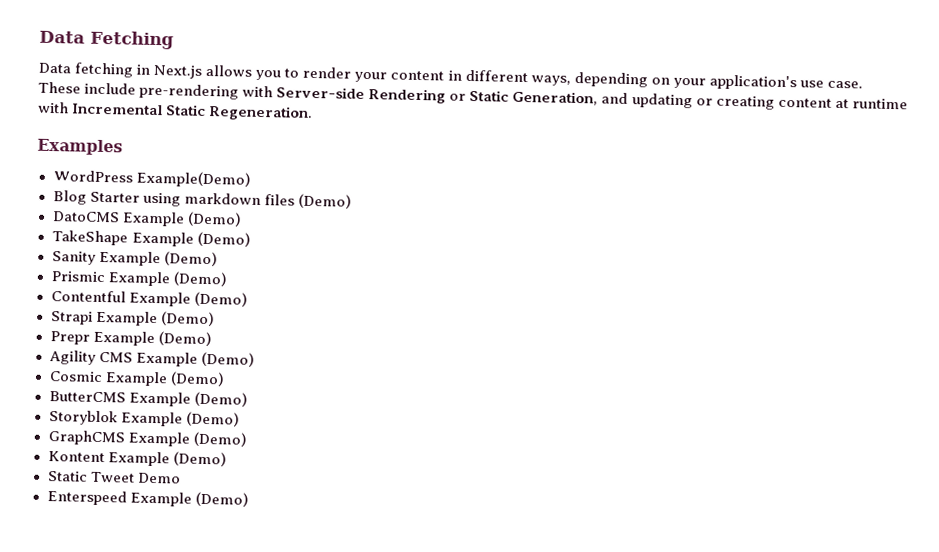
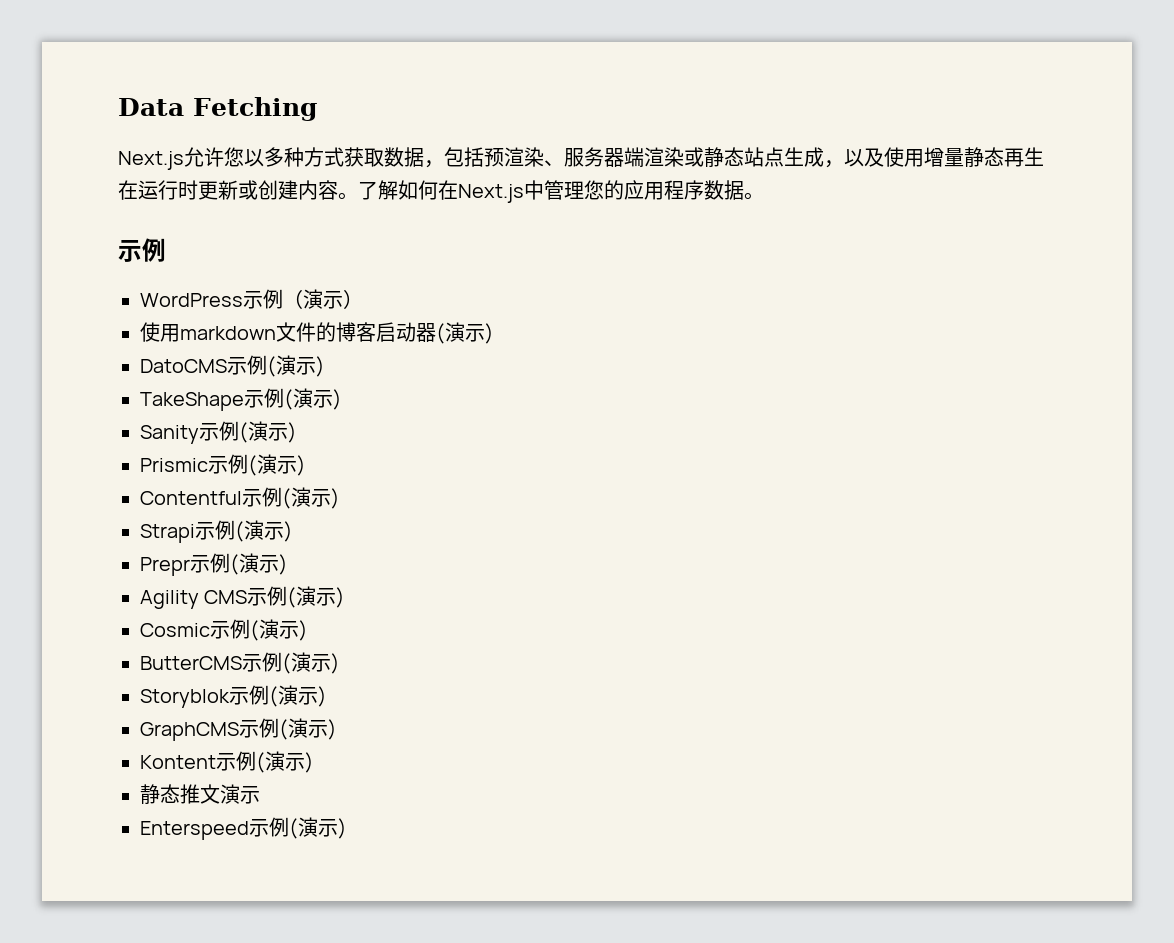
- Data fetching in Next.js allows you to render your content in different ways, depending on your application's use case. These include pre-rendering with Server-side Rendering or Static Generation, and updating or creating content at runtime with Incremental Static Regeneration.
- Examples
- WordPress Example(Demo)
- Blog Starter using markdown files (Demo)
- DatoCMS Example (Demo)
- TakeShape Example (Demo)
- Sanity Example (Demo)
- Prismic Example (Demo)
- Contentful Example (Demo)
- Strapi Example (Demo)
- Prepr Example (Demo)
- Agility CMS Example (Demo)
- Cosmic Example (Demo)
- ButterCMS Example (Demo)
- Storyblok Example (Demo)
- GraphCMS Example (Demo)
- Kontent Example (Demo)
- Static Tweet Demo
- Enterspeed Example (Demo)
+ Next.js允许您以多种方式获取数据，包括预渲染、服务器端渲染或静态站点生成，以及使用增量静态再生在运行时更新或创建内容。了解如何在Next.js中管理您的应用程序数据。
+ 示例
+ WordPress示例（演示）
+ 使用markdown文件的博客启动器(演示)
+ DatoCMS示例(演示)
+ TakeShape示例(演示)
+ Sanity示例(演示)
+ Prismic示例(演示)
+ Contentful示例(演示)
+ Strapi示例(演示)
+ Prepr示例(演示)
+ Agility CMS示例(演示)
+ Cosmic示例(演示)
+ ButterCMS示例(演示)
+ Storyblok示例(演示)
+ GraphCMS示例(演示)
+ Kontent示例(演示)
+ 静态推文演示
+ Enterspeed示例(演示)

